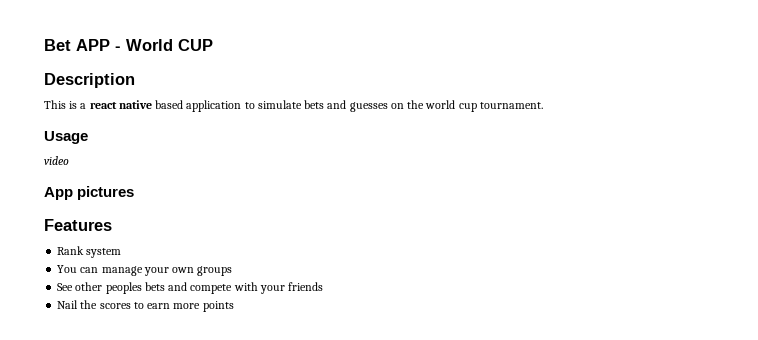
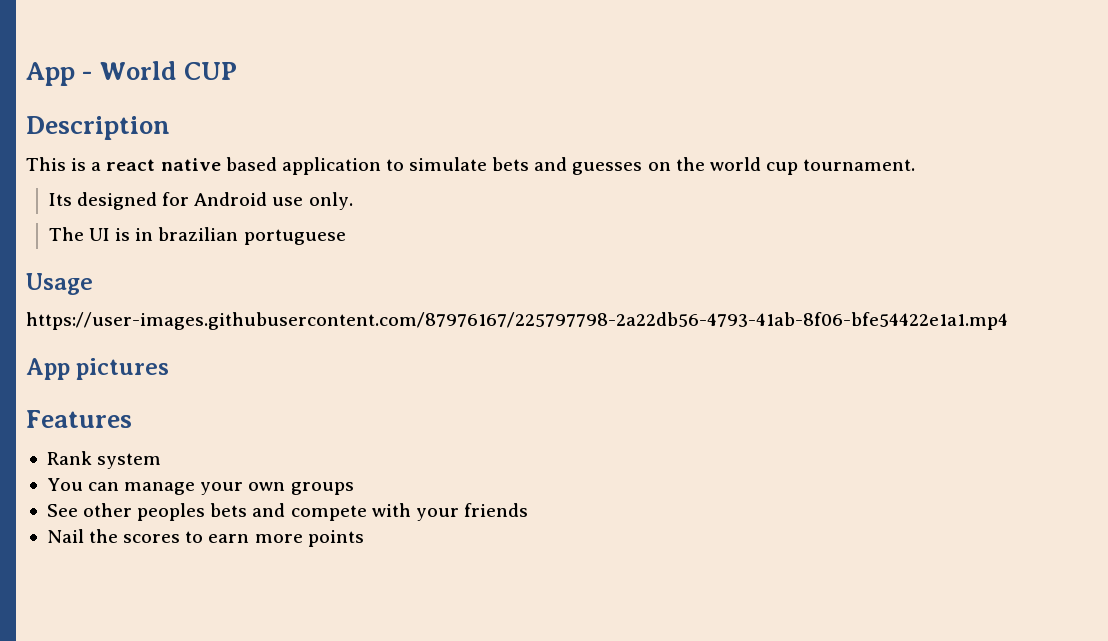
- Bet APP - World CUP
+ App - World CUP
+ Its designed for Android use only.
+ The UI is in brazilian portuguese
- video
+ https://user-images.githubusercontent.com/87976167/225797798-2a22db56-4793-41ab-8f06-bfe54422e1a1.mp4

